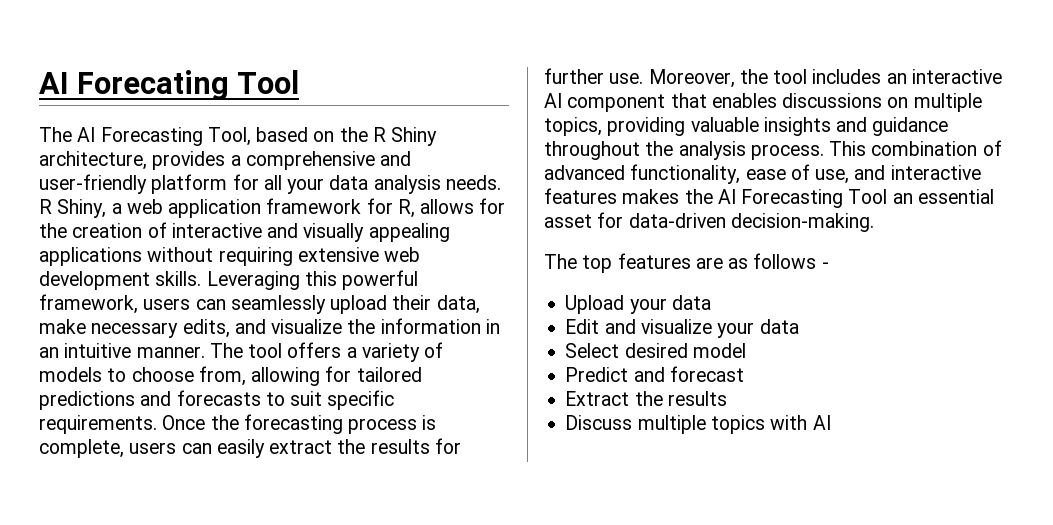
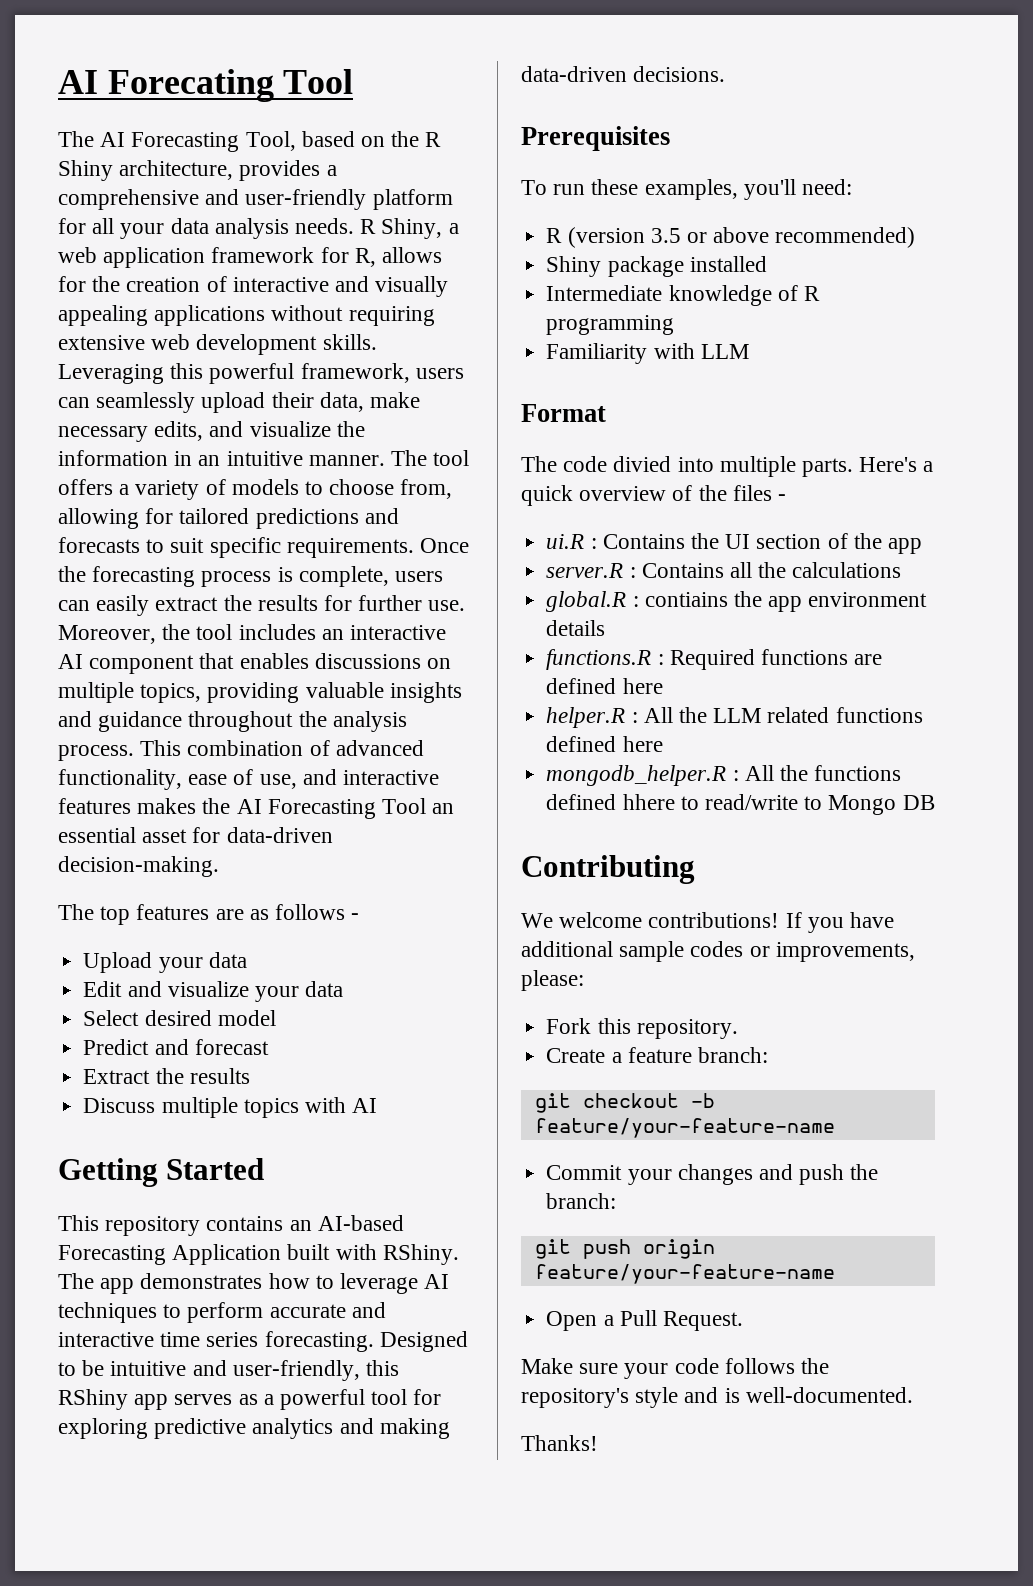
+ Getting Started
+ This repository contains an AI-based Forecasting Application built with RShiny. The app demonstrates how to leverage AI techniques to perform accurate and interactive time series forecasting. Designed to be intuitive and user-friendly, this RShiny app serves as a powerful tool for exploring predictive analytics and making data-driven decisions.
+ Prerequisites
+ To run these examples, you'll need:
+ R (version 3.5 or above recommended)
+ Shiny package installed
+ Intermediate knowledge of R programming
+ Familiarity with LLM
+ Format
+ The code divied into multiple parts. Here's a quick overview of the files -
+ ui.R : Contains the UI section of the app
+ server.R : Contains all the calculations
+ global.R : contiains the app environment details
+ functions.R : Required functions are defined here
+ helper.R : All the LLM related functions defined here
+ mongodb_helper.R : All the functions defined hhere to read/write to Mongo DB
+ Contributing
+ We welcome contributions! If you have additional sample codes or improvements, please:
+ Fork this repository.
+ Create a feature branch:
+ git checkout -b feature/your-feature-name
+ Commit your changes and push the branch:
+ git push origin feature/your-feature-name
+ Open a Pull Request.
+ Make sure your code follows the repository's style and is well-documented.
+ Thanks!

